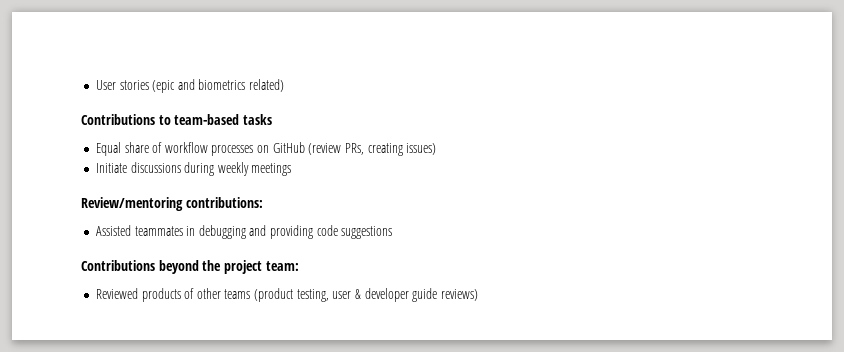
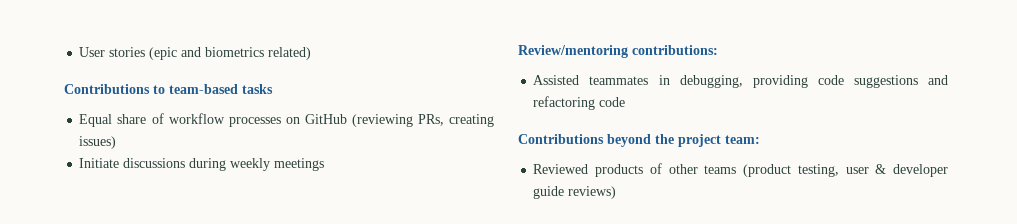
- Equal share of workflow processes on GitHub (review PRs, creating issues)
+ Equal share of workflow processes on GitHub (reviewing PRs, creating issues)
- Assisted teammates in debugging and providing code suggestions
+ Assisted teammates in debugging, providing code suggestions and refactoring code

